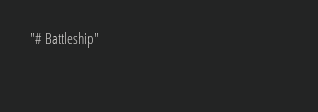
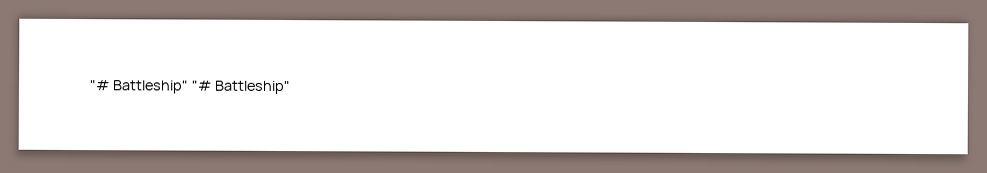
- "# Battleship"
+ "# Battleship" "# Battleship"

